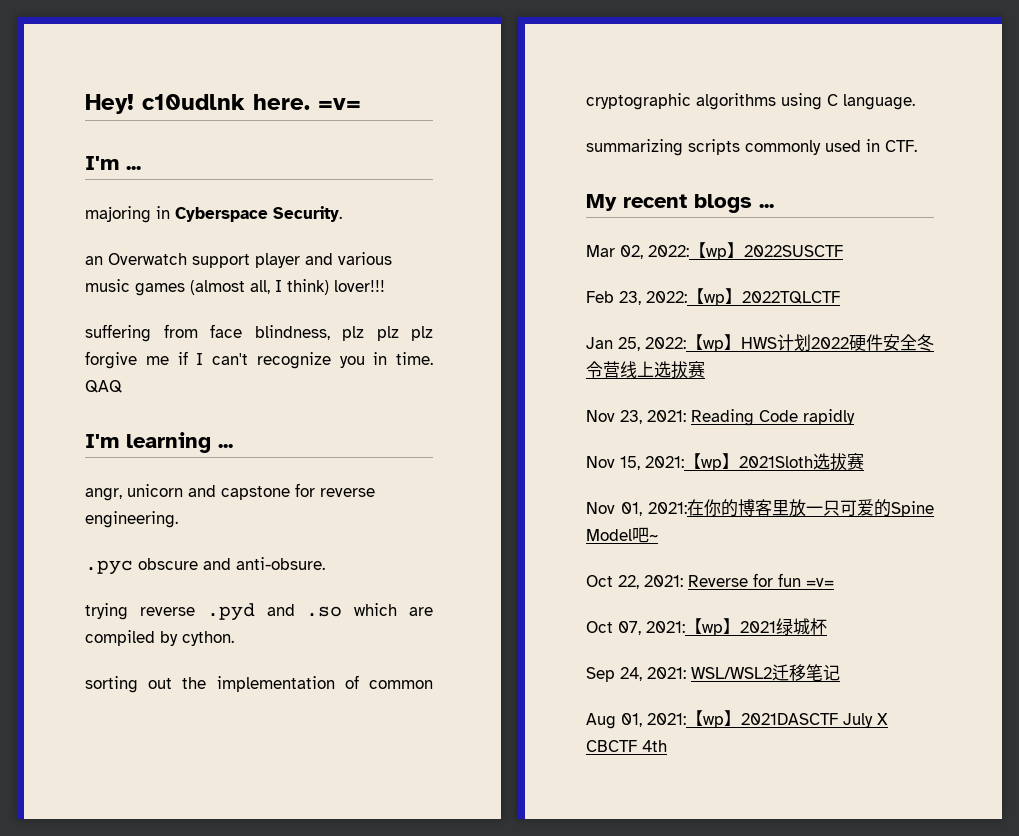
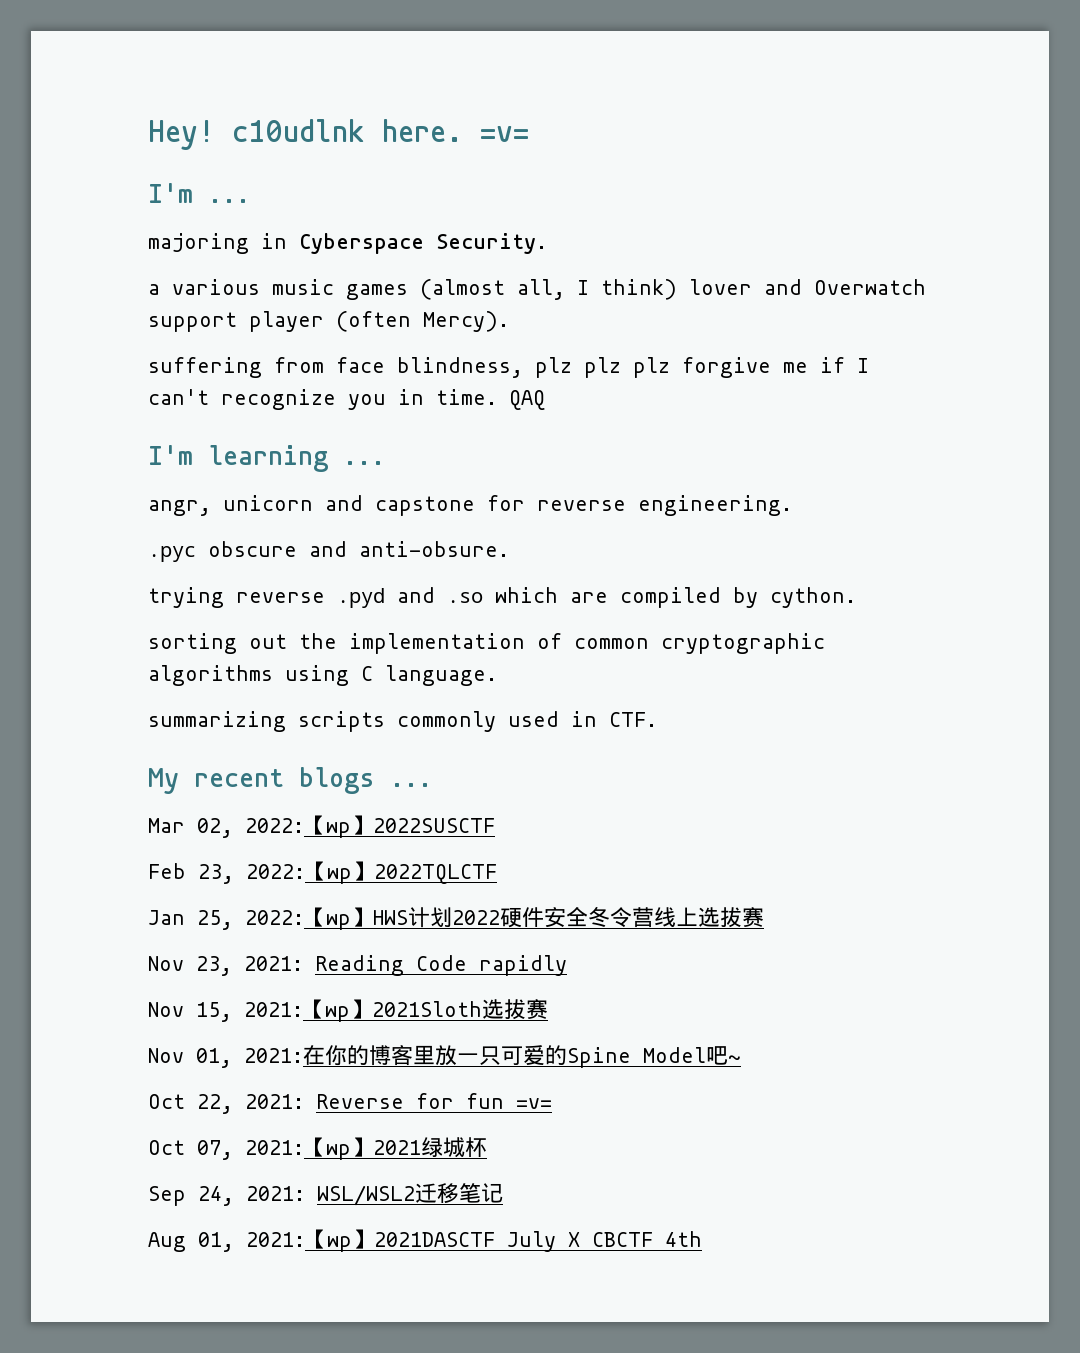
- an Overwatch support player and various music games (almost all, I think) lover!!!
+ a various music games (almost all, I think) lover and Overwatch support player (often Mercy).

